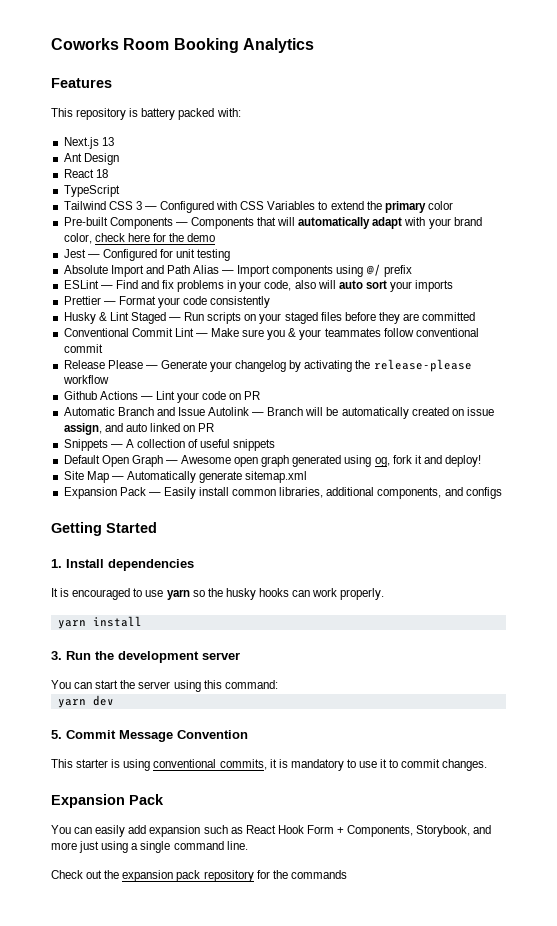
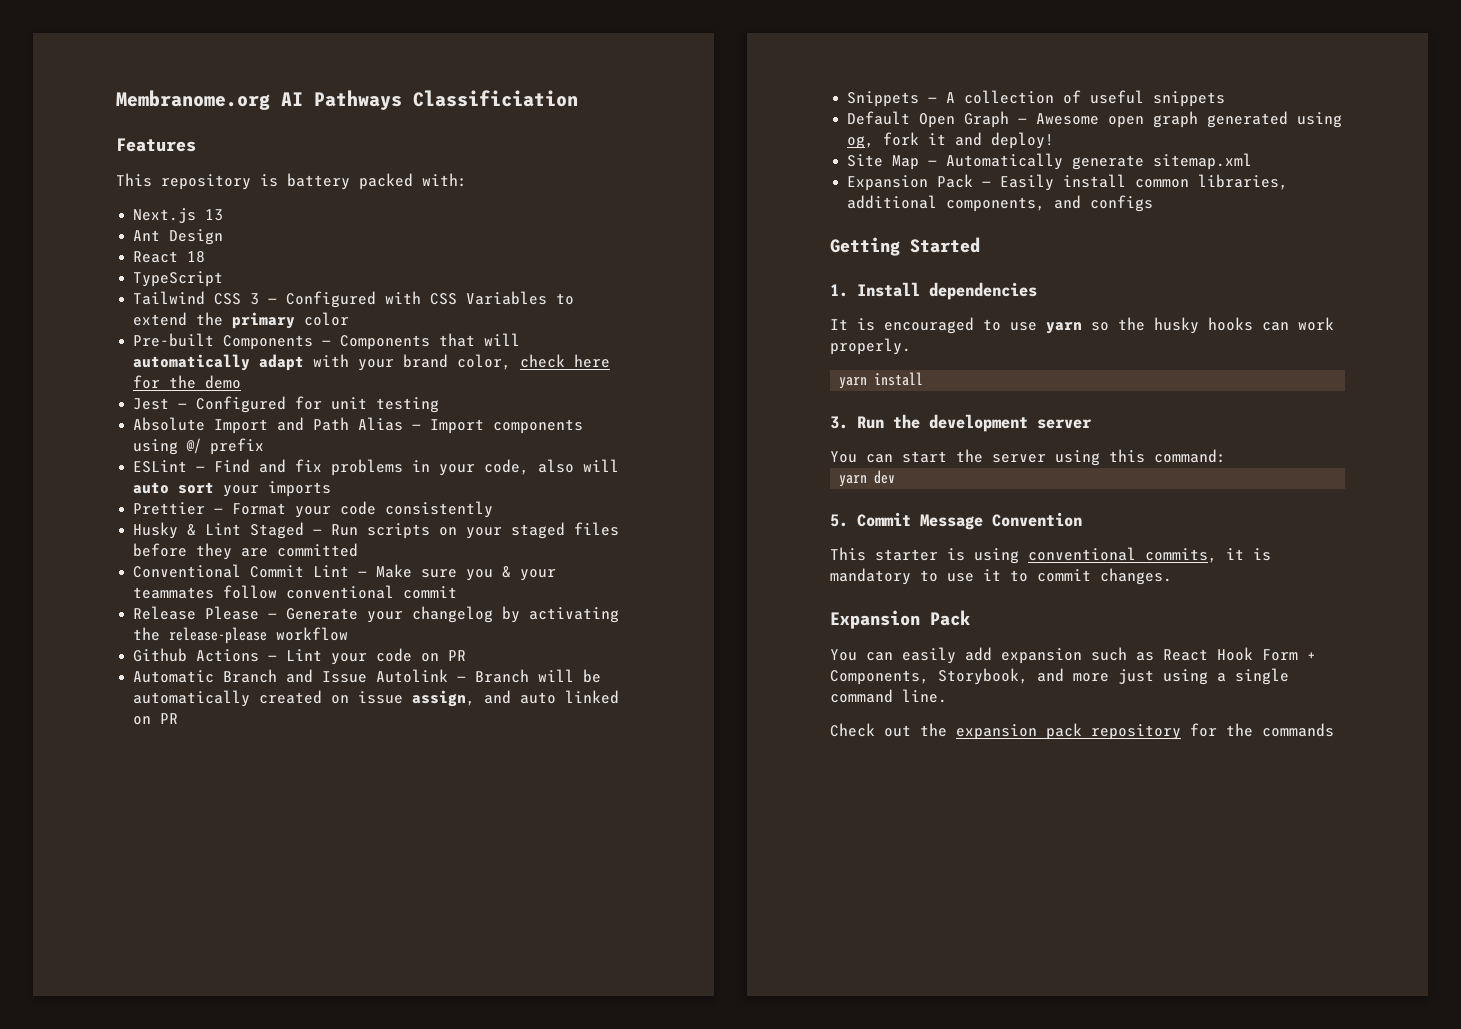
- Coworks Room Booking Analytics
+ Membranome.org AI Pathways Classificiation

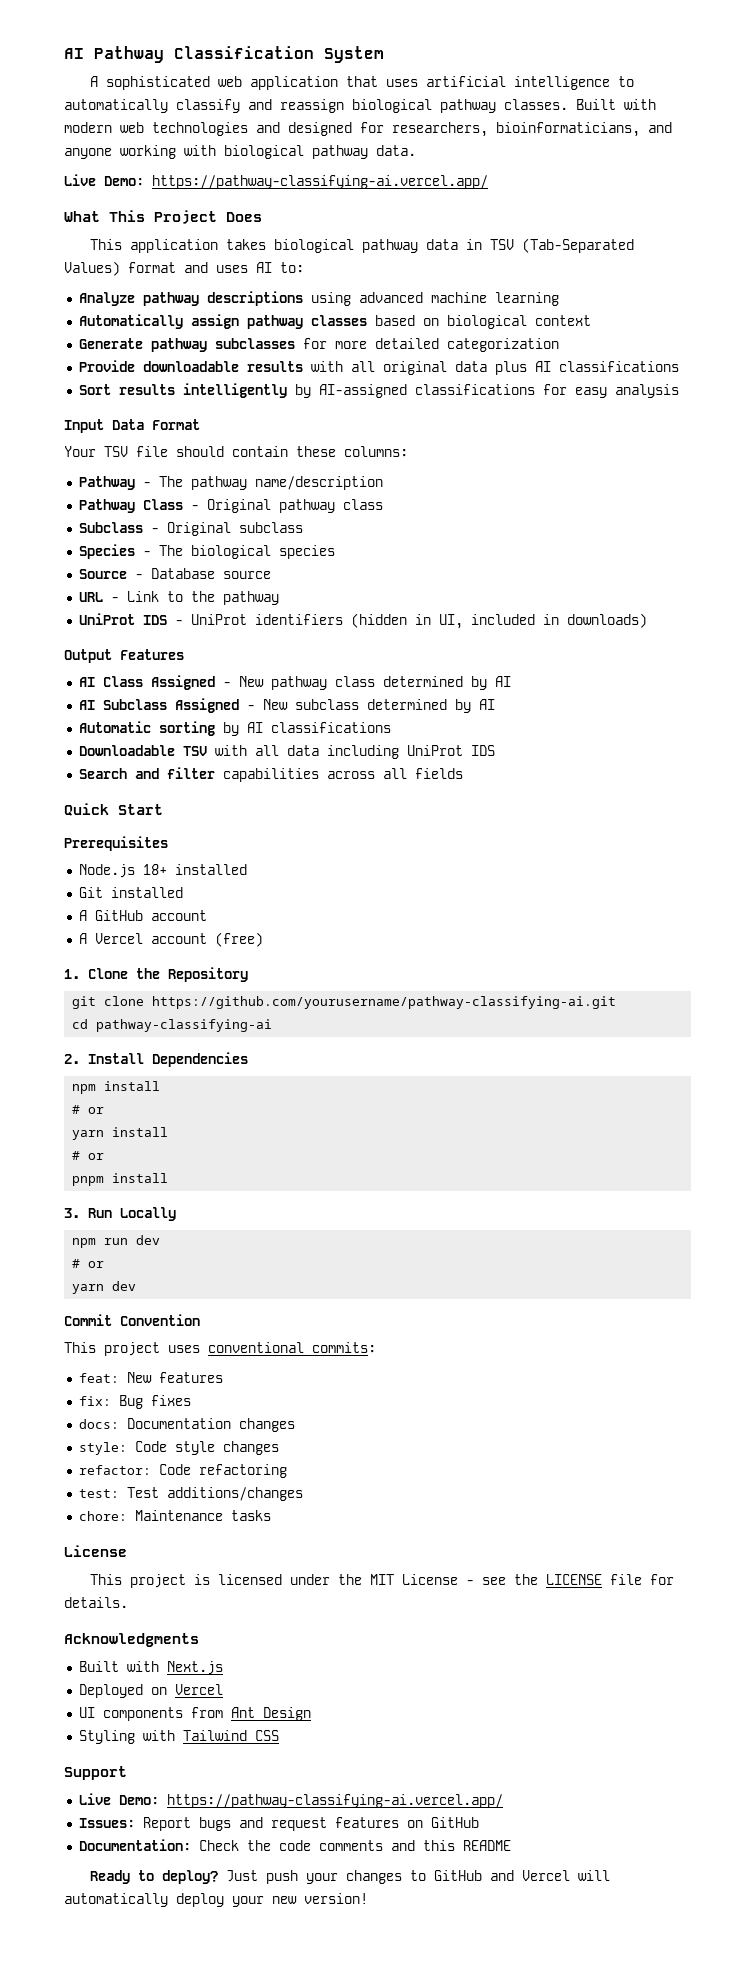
- Membranome.org AI Pathways Classificiation
- Features
- This repository is battery packed with:
- Next.js 13
- Ant Design
- React 18
- TypeScript
- Tailwind CSS 3 — Configured with CSS Variables to extend the primary color
- Pre-built Components — Components that will automatically adapt with your brand color, check here for the demo
- Jest — Configured for unit testing
- Absolute Import and Path Alias — Import components using @/ prefix
- ESLint — Find and fix problems in your code, also will auto sort your imports
- Prettier — Format your code consistently
- Husky & Lint Staged — Run scripts on your staged files before they are committed
- Conventional Commit Lint — Make sure you & your teammates follow conventional commit
- Release Please — Generate your changelog by activating the release-please workflow
- Github Actions — Lint your code on PR
- Automatic Branch and Issue Autolink — Branch will be automatically created on issue assign, and auto linked on PR
- Snippets — A collection of useful snippets
- Default Open Graph — Awesome open graph generated using og, fork it and deploy!
- Site Map — Automatically generate sitemap.xml
- Expansion Pack — Easily install common libraries, additional components, and configs
- Getting Started
- 1. Install dependencies
- It is encouraged to use yarn so the husky hooks can work properly.
+ AI Pathway Classification System
+ A sophisticated web application that uses artificial intelligence to automatically classify and reassign biological pathway classes. Built with modern web technologies and designed for researchers, bioinformaticians, and anyone working with biological pathway data.
+ Live Demo: https://pathway-classifying-ai.vercel.app/
+ What This Project Does
+ This application takes biological pathway data in TSV (Tab-Separated Values) format and uses AI to:
+ Analyze pathway descriptions using advanced machine learning
+ Automatically assign pathway classes based on biological context
+ Generate pathway subclasses for more detailed categorization
+ Provide downloadable results with all original data plus AI classifications
+ Sort results intelligently by AI-assigned classifications for easy analysis
+ Input Data Format
+ Your TSV file should contain these columns:
+ Pathway - The pathway name/description
+ Pathway Class - Original pathway class
+ Subclass - Original subclass
+ Species - The biological species
+ Source - Database source
+ URL - Link to the pathway
+ UniProt IDS - UniProt identifiers (hidden in UI, included in downloads)
+ Output Features
+ AI Class Assigned - New pathway class determined by AI
+ AI Subclass Assigned - New subclass determined by AI
+ Automatic sorting by AI classifications
+ Downloadable TSV with all data including UniProt IDS
+ Search and filter capabilities across all fields
+ Quick Start
+ Prerequisites
+ Node.js 18+ installed
+ Git installed
+ A GitHub account
+ A Vercel account (free)
+ 1. Clone the Repository
+ git clone https://github.com/yourusername/pathway-classifying-ai.git
+ cd pathway-classifying-ai
+ 2. Install Dependencies
+ npm install
+ # or
  yarn install
- 3. Run the development server
- You can start the server using this command:
+ # or
+ pnpm install
+ 3. Run Locally
+ npm run dev
+ # or
- 5. Commit Message Convention
+ Commit Convention
- This starter is using conventional commits, it is mandatory to use it to commit changes.
- Expansion Pack
- You can easily add expansion such as React Hook Form + Components, Storybook, and more just using a single command line.
- Check out the expansion pack repository for the commands
+ This project uses conventional commits:
+ feat: New features
+ fix: Bug fixes
+ docs: Documentation changes
+ style: Code style changes
+ refactor: Code refactoring
+ test: Test additions/changes
+ chore: Maintenance tasks
+ License
+ This project is licensed under the MIT License - see the LICENSE file for details.
+ Acknowledgments
+ Built with Next.js
+ Deployed on Vercel
+ UI components from Ant Design
+ Styling with Tailwind CSS
+ Support
+ Live Demo: https://pathway-classifying-ai.vercel.app/
+ Issues: Report bugs and request features on GitHub
+ Documentation: Check the code comments and this README
+ Ready to deploy? Just push your changes to GitHub and Vercel will automatically deploy your new version!

